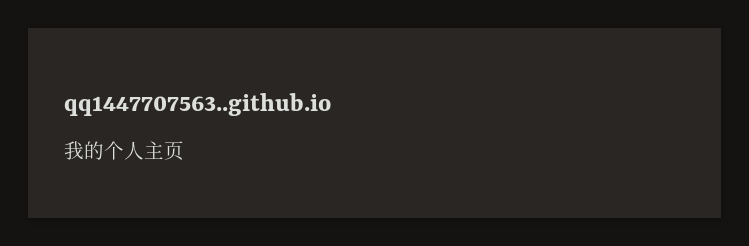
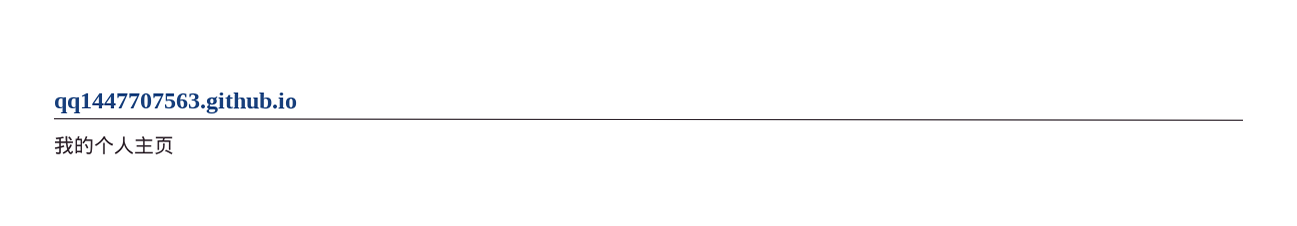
- qq1447707563..github.io
+ qq1447707563.github.io

